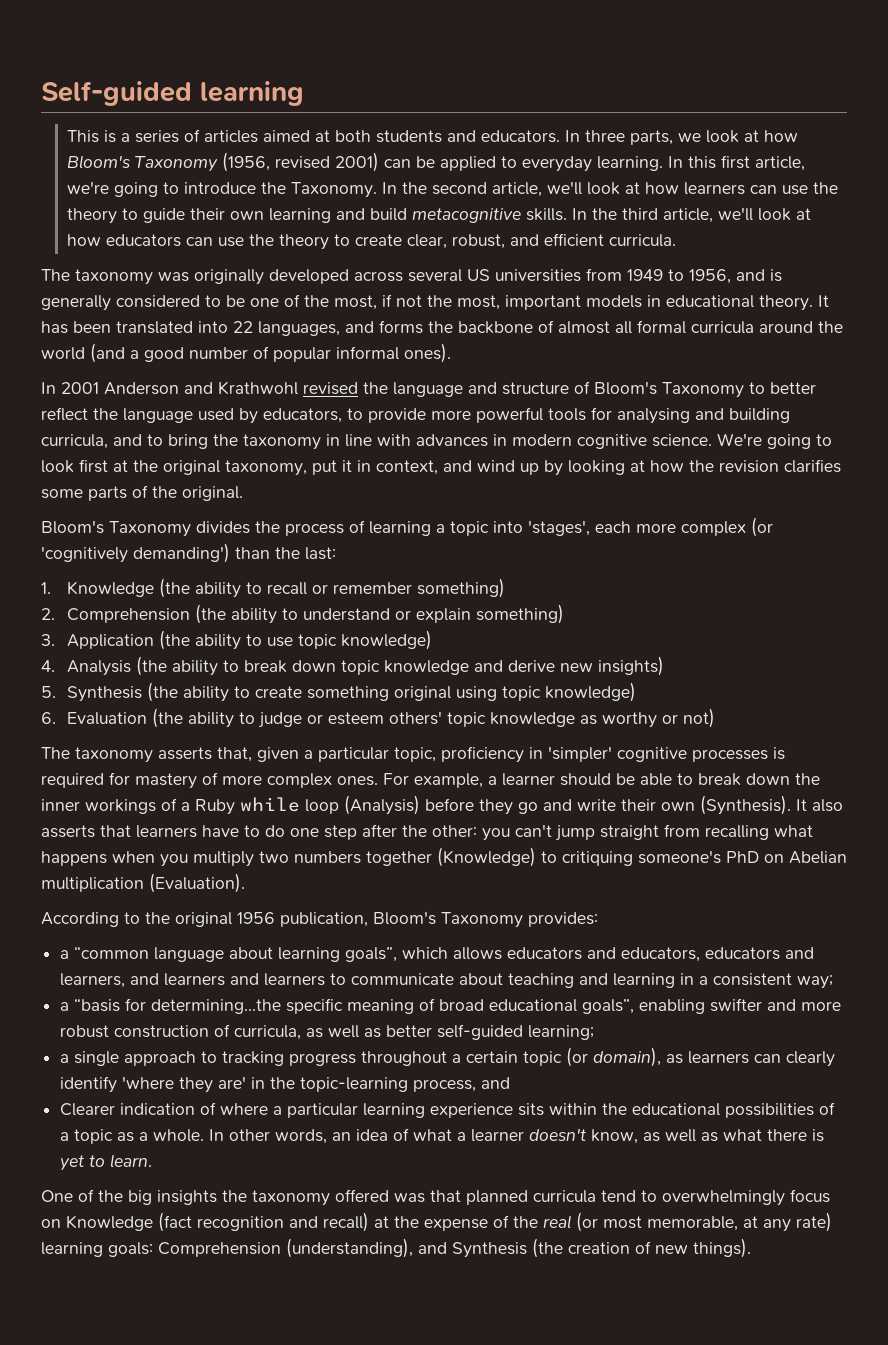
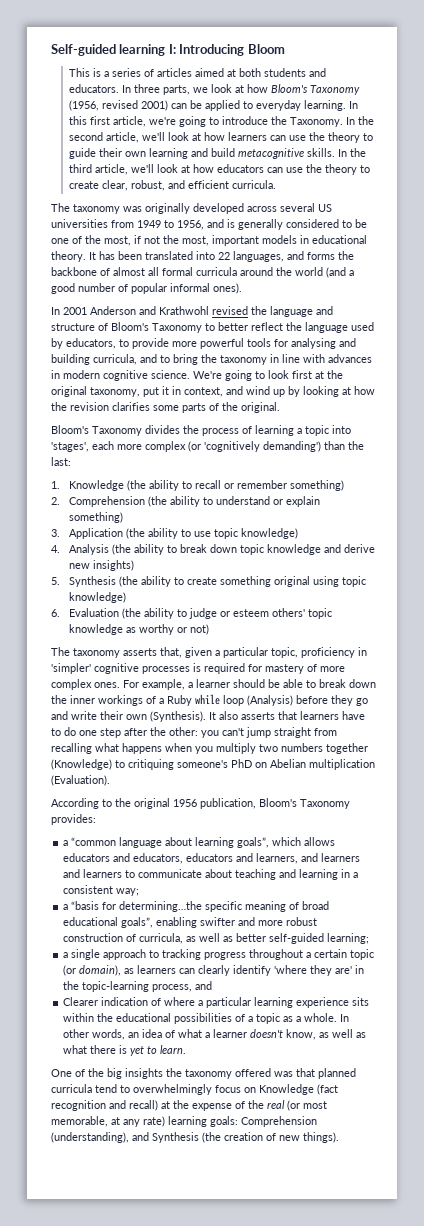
- Self-guided learning
+ Self-guided learning I: Introducing Bloom

